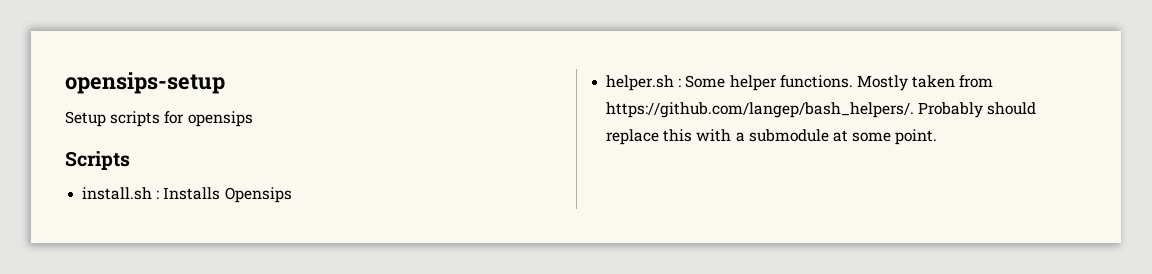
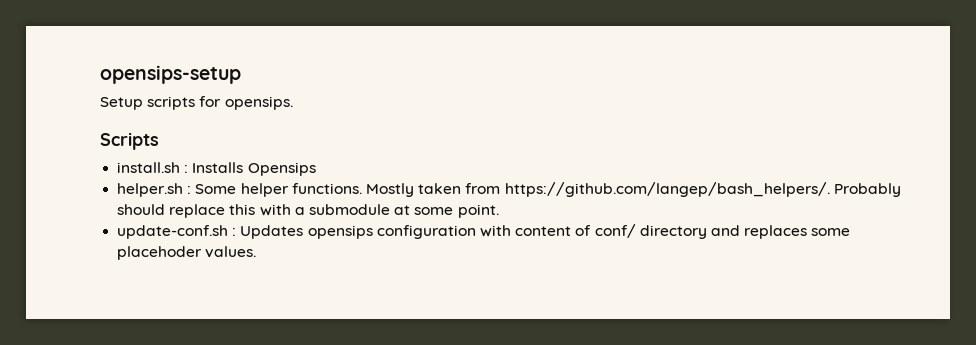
- Setup scripts for opensips
+ Setup scripts for opensips.
+ update-conf.sh : Updates opensips configuration with content of conf/ directory and replaces some placehoder values.

